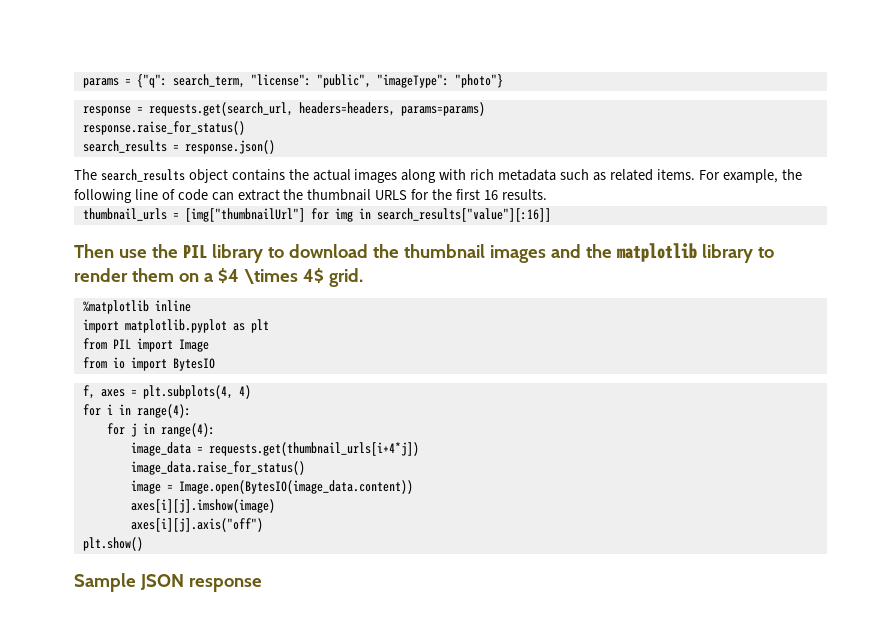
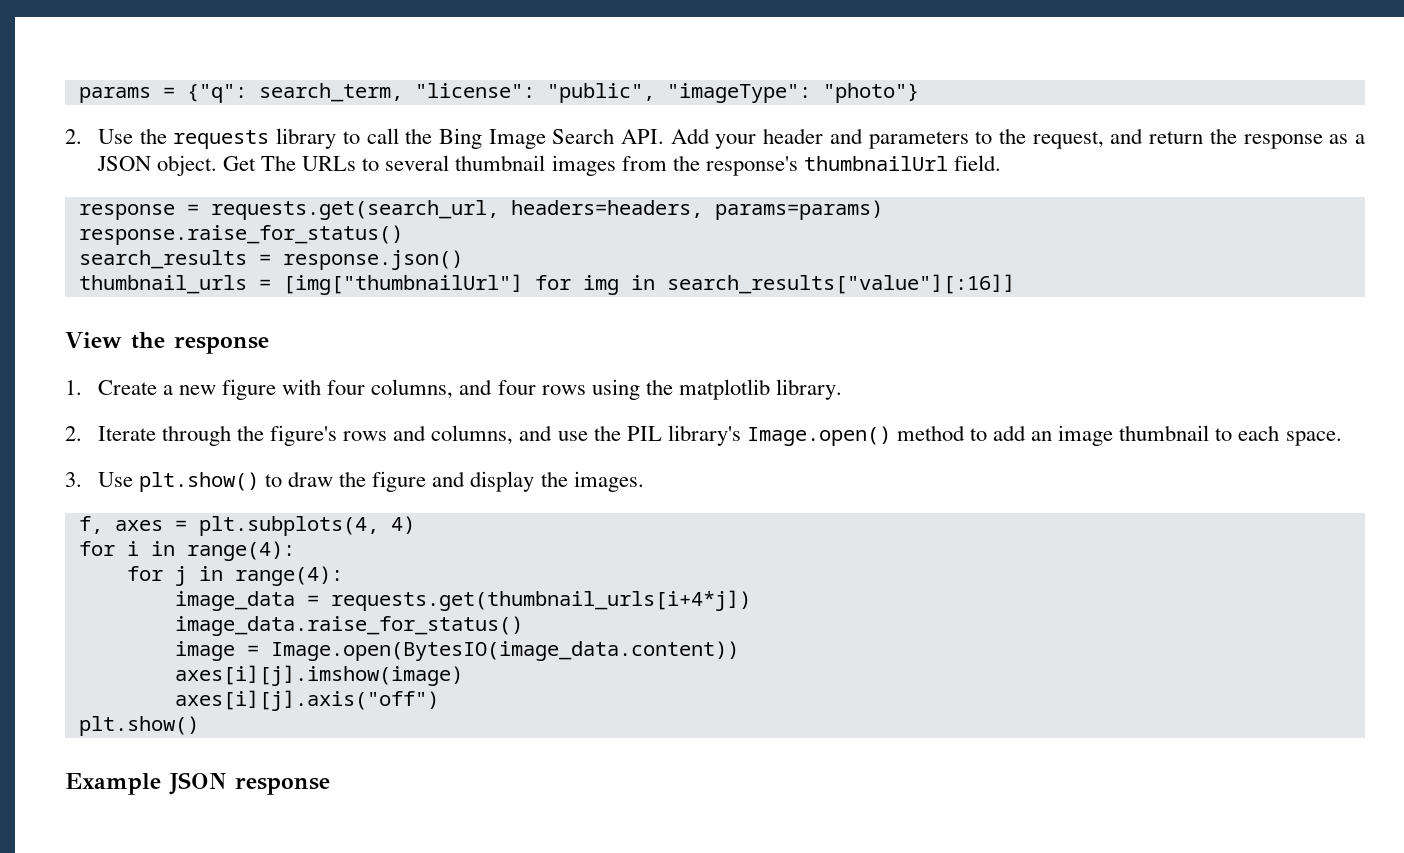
+ 2. Use the requests library to call the Bing Image Search API. Add your header and parameters to the request, and return the response as a JSON object. Get The URLs to several thumbnail images from the response's thumbnailUrl field.
- The search_results object contains the actual images along with rich metadata such as related items. For example, the following line of code can extract the thumbnail URLS for the first 16 results.
- Then use the PIL library to download the thumbnail images and the matplotlib library to render them on a $4 \times 4$ grid.
- %matplotlib inline
- import matplotlib.pyplot as plt
- from PIL import Image
- from io import BytesIO
+ View the response
+ 1. Create a new figure with four columns, and four rows using the matplotlib library.
+ 2. Iterate through the figure's rows and columns, and use the PIL library's Image.open() method to add an image thumbnail to each space.
+ 3. Use plt.show() to draw the figure and display the images.
- Sample JSON response
+ Example JSON response

